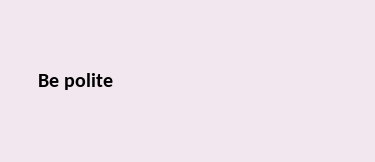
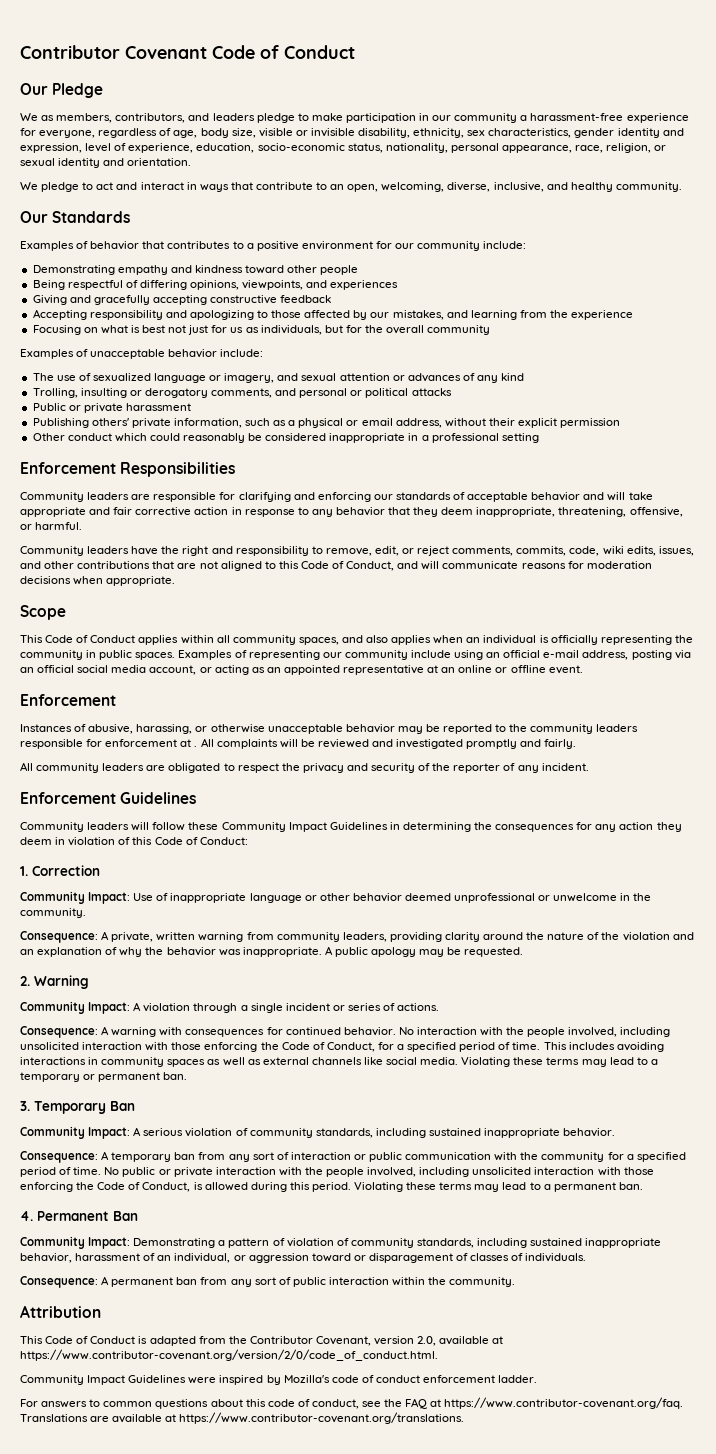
- Be polite
+ Contributor Covenant Code of Conduct
+ Our Pledge
+ We as members, contributors, and leaders pledge to make participation in our community a harassment-free experience for everyone, regardless of age, body size, visible or invisible disability, ethnicity, sex characteristics, gender identity and expression, level of experience, education, socio-economic status, nationality, personal appearance, race, religion, or sexual identity and orientation.
+ We pledge to act and interact in ways that contribute to an open, welcoming, diverse, inclusive, and healthy community.
+ Our Standards
+ Examples of behavior that contributes to a positive environment for our community include:
+ Demonstrating empathy and kindness toward other people
+ Being respectful of differing opinions, viewpoints, and experiences
+ Giving and gracefully accepting constructive feedback
+ Accepting responsibility and apologizing to those affected by our mistakes, and learning from the experience
+ Focusing on what is best not just for us as individuals, but for the overall community
+ Examples of unacceptable behavior include:
+ The use of sexualized language or imagery, and sexual attention or advances of any kind
+ Trolling, insulting or derogatory comments, and personal or political attacks
+ Public or private harassment
+ Publishing others' private information, such as a physical or email address, without their explicit permission
+ Other conduct which could reasonably be considered inappropriate in a professional setting
+ Enforcement Responsibilities
+ Community leaders are responsible for clarifying and enforcing our standards of acceptable behavior and will take appropriate and fair corrective action in response to any behavior that they deem inappropriate, threatening, offensive, or harmful.
+ Community leaders have the right and responsibility to remove, edit, or reject comments, commits, code, wiki edits, issues, and other contributions that are not aligned to this Code of Conduct, and will communicate reasons for moderation decisions when appropriate.
+ Scope
+ This Code of Conduct applies within all community spaces, and also applies when an individual is officially representing the community in public spaces. Examples of representing our community include using an official e-mail address, posting via an official social media account, or acting as an appointed representative at an online or offline event.
+ Enforcement
+ Instances of abusive, harassing, or otherwise unacceptable behavior may be reported to the community leaders responsible for enforcement at . All complaints will be reviewed and investigated promptly and fairly.
+ All community leaders are obligated to respect the privacy and security of the reporter of any incident.
+ Enforcement Guidelines
+ Community leaders will follow these Community Impact Guidelines in determining the consequences for any action they deem in violation of this Code of Conduct:
+ 1. Correction
+ Community Impact: Use of inappropriate language or other behavior deemed unprofessional or unwelcome in the community.
+ Consequence: A private, written warning from community leaders, providing clarity around the nature of the violation and an explanation of why the behavior was inappropriate. A public apology may be requested.
+ 2. Warning
+ Community Impact: A violation through a single incident or series of actions.
+ Consequence: A warning with consequences for continued behavior. No interaction with the people involved, including unsolicited interaction with those enforcing the Code of Conduct, for a specified period of time. This includes avoiding interactions in community spaces as well as external channels like social media. Violating these terms may lead to a temporary or permanent ban.
+ 3. Temporary Ban
+ Community Impact: A serious violation of community standards, including sustained inappropriate behavior.
+ Consequence: A temporary ban from any sort of interaction or public communication with the community for a specified period of time. No public or private interaction with the people involved, including unsolicited interaction with those enforcing the Code of Conduct, is allowed during this period. Violating these terms may lead to a permanent ban.
+ 4. Permanent Ban
+ Community Impact: Demonstrating a pattern of violation of community standards, including sustained inappropriate behavior, harassment of an individual, or aggression toward or disparagement of classes of individuals.
+ Consequence: A permanent ban from any sort of public interaction within the community.
+ Attribution
+ This Code of Conduct is adapted from the Contributor Covenant, version 2.0, available at https://www.contributor-covenant.org/version/2/0/code_of_conduct.html.
+ Community Impact Guidelines were inspired by Mozilla's code of conduct enforcement ladder.
+ For answers to common questions about this code of conduct, see the FAQ at https://www.contributor-covenant.org/faq. Translations are available at https://www.contributor-covenant.org/translations.

